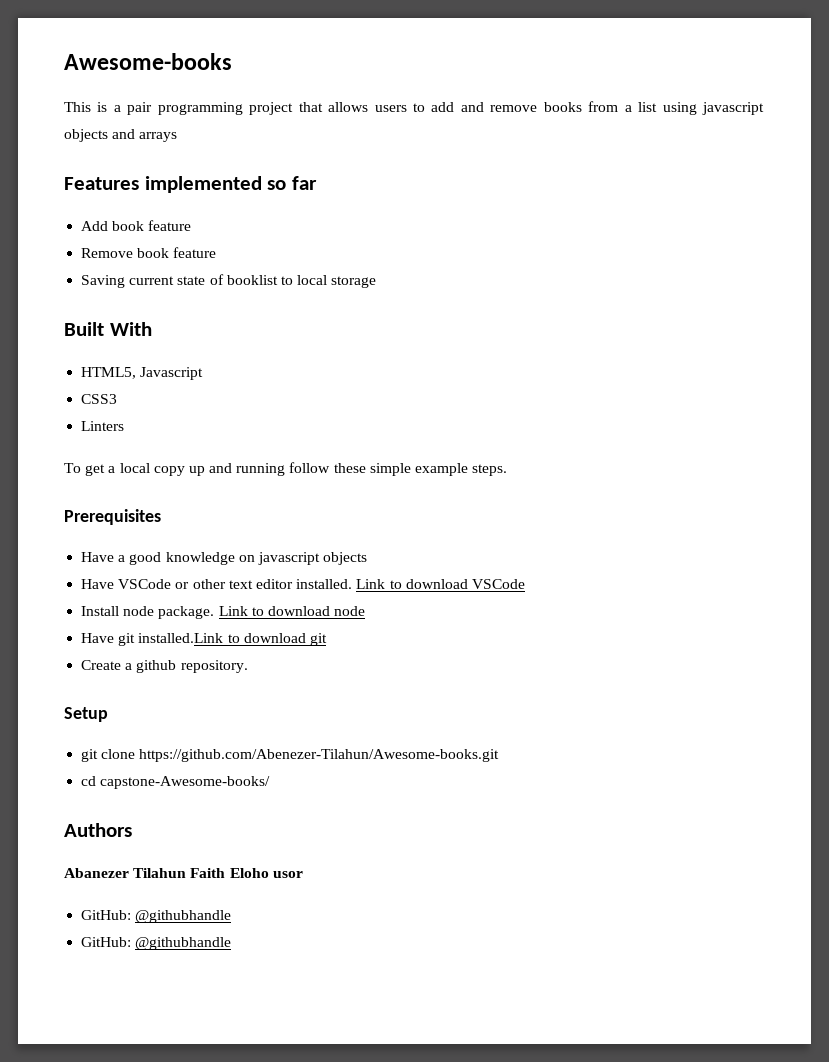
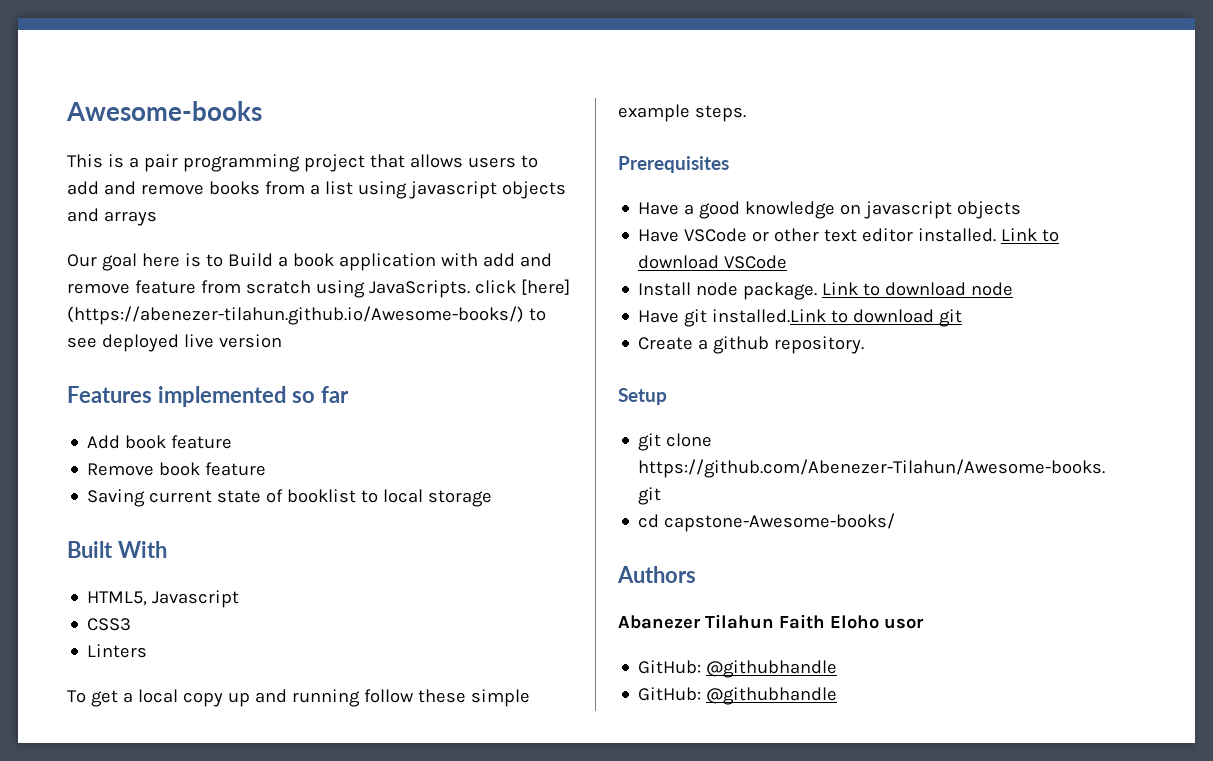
+ Our goal here is to Build a book application with add and remove feature from scratch using JavaScripts. click [here] (https://abenezer-tilahun.github.io/Awesome-books/) to see deployed live version

